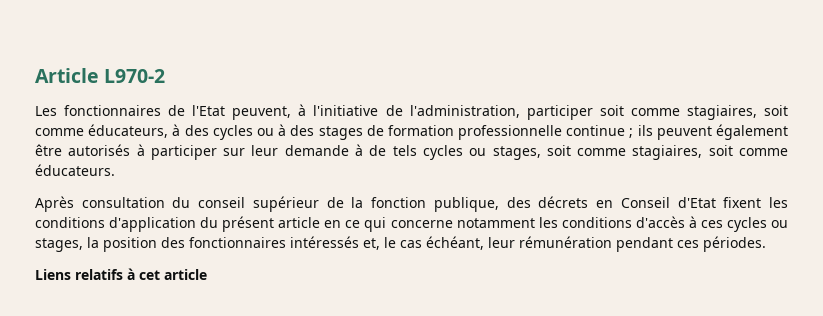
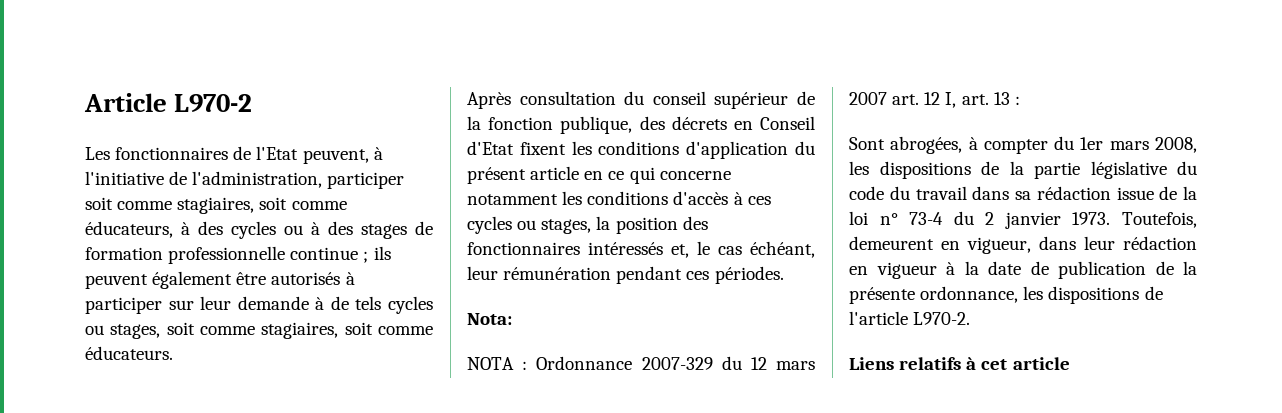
+ Nota:
+ NOTA : Ordonnance 2007-329 du 12 mars 2007 art. 12 I, art. 13 :
+ Sont abrogées, à compter du 1er mars 2008, les dispositions de la partie législative du code du travail dans sa rédaction issue de la loi n° 73-4 du 2 janvier 1973. Toutefois, demeurent en vigueur, dans leur rédaction en vigueur à la date de publication de la présente ordonnance, les dispositions de l'article L970-2.

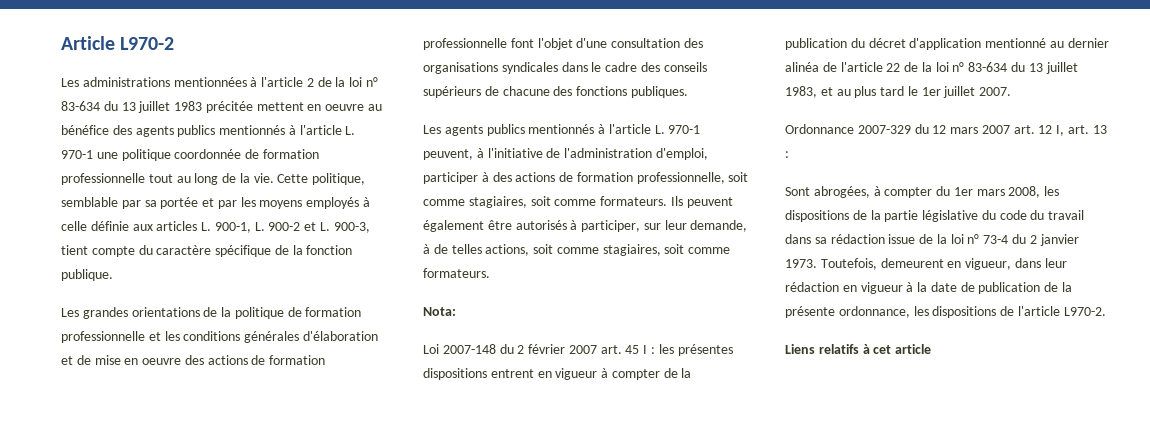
- Les fonctionnaires de l'Etat peuvent, à l'initiative de l'administration, participer soit comme stagiaires, soit comme éducateurs, à des cycles ou à des stages de formation professionnelle continue ; ils peuvent également être autorisés à participer sur leur demande à de tels cycles ou stages, soit comme stagiaires, soit comme éducateurs.
- Après consultation du conseil supérieur de la fonction publique, des décrets en Conseil d'Etat fixent les conditions d'application du présent article en ce qui concerne notamment les conditions d'accès à ces cycles ou stages, la position des fonctionnaires intéressés et, le cas échéant, leur rémunération pendant ces périodes.
+ Les administrations mentionnées à l'article 2 de la loi n° 83-634 du 13 juillet 1983 précitée mettent en oeuvre au bénéfice des agents publics mentionnés à l'article L. 970-1 une politique coordonnée de formation professionnelle tout au long de la vie. Cette politique, semblable par sa portée et par les moyens employés à celle définie aux articles L. 900-1, L. 900-2 et L. 900-3, tient compte du caractère spécifique de la fonction publique.
+ Les grandes orientations de la politique de formation professionnelle et les conditions générales d'élaboration et de mise en oeuvre des actions de formation professionnelle font l'objet d'une consultation des organisations syndicales dans le cadre des conseils supérieurs de chacune des fonctions publiques.
+ Les agents publics mentionnés à l'article L. 970-1 peuvent, à l'initiative de l'administration d'emploi, participer à des actions de formation professionnelle, soit comme stagiaires, soit comme formateurs. Ils peuvent également être autorisés à participer, sur leur demande, à de telles actions, soit comme stagiaires, soit comme formateurs.
  Nota:
- NOTA : Ordonnance 2007-329 du 12 mars 2007 art. 12 I, art. 13 :
+ Loi 2007-148 du 2 février 2007 art. 45 I : les présentes dispositions entrent en vigueur à compter de la publication du décret d'application mentionné au dernier alinéa de l'article 22 de la loi n° 83-634 du 13 juillet 1983, et au plus tard le 1er juillet 2007.
+ Ordonnance 2007-329 du 12 mars 2007 art. 12 I, art. 13 :

